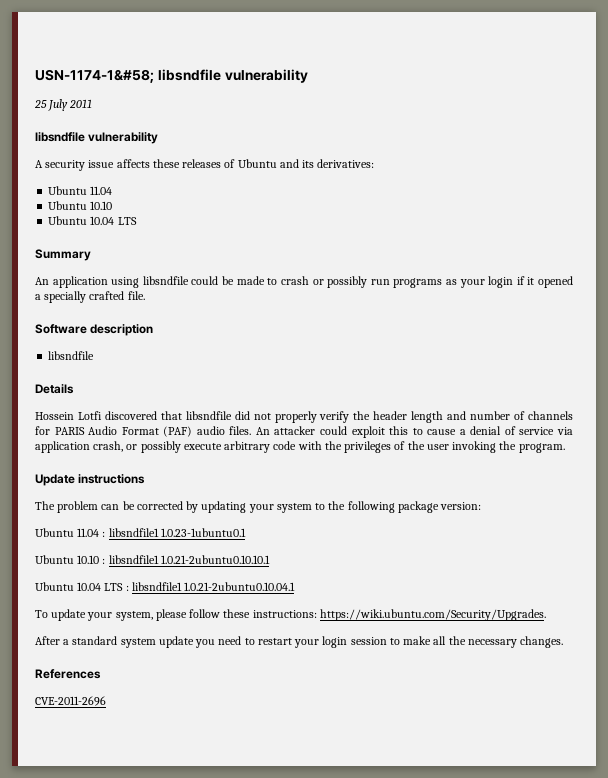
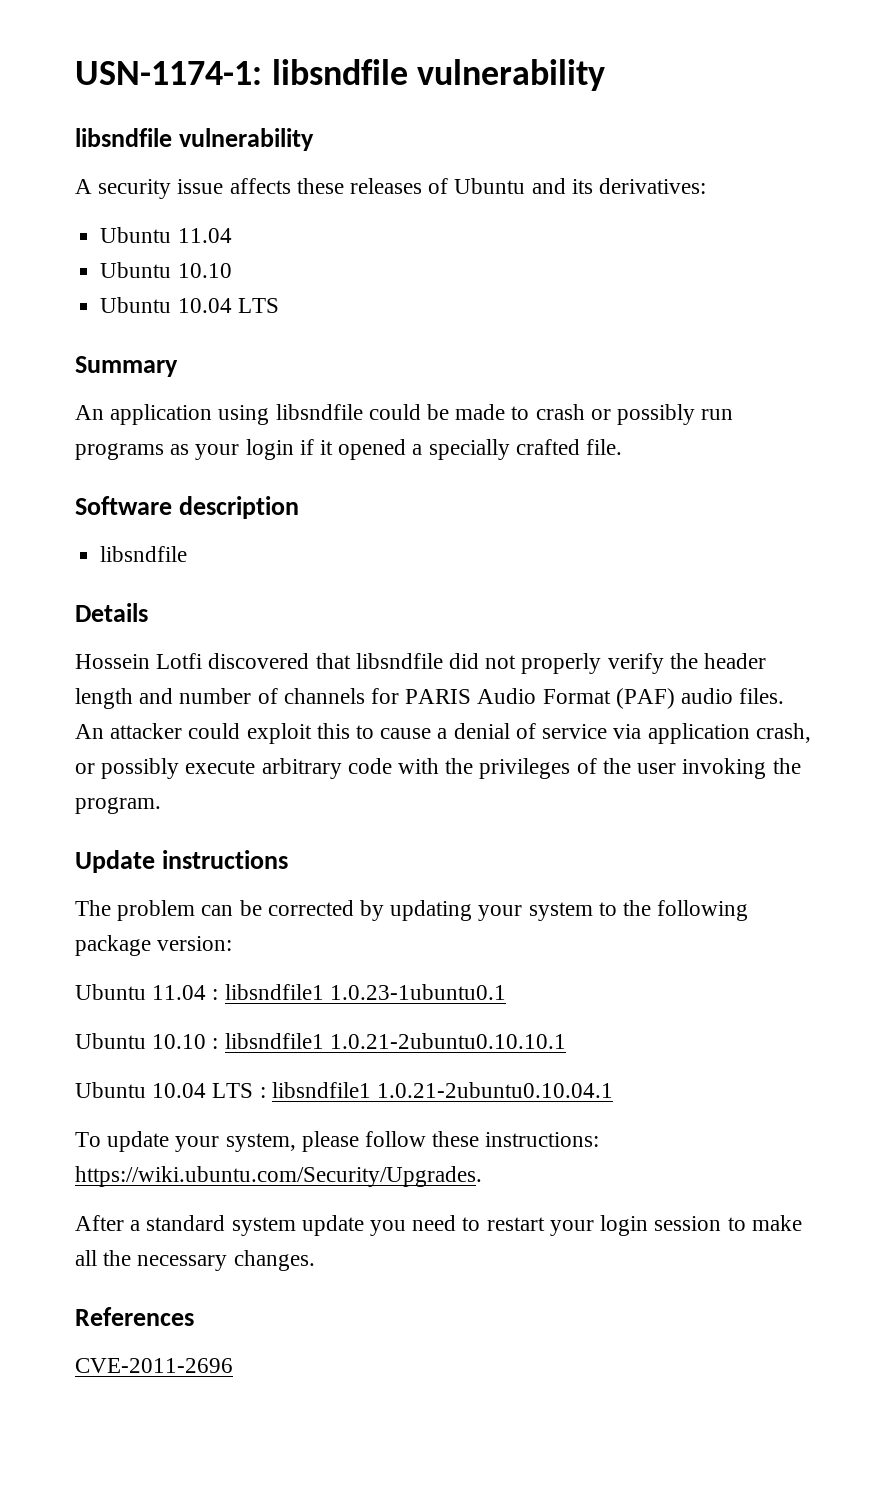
- USN-1174-1&#58; libsndfile vulnerability
- 25 July 2011
+ USN-1174-1: libsndfile vulnerability

